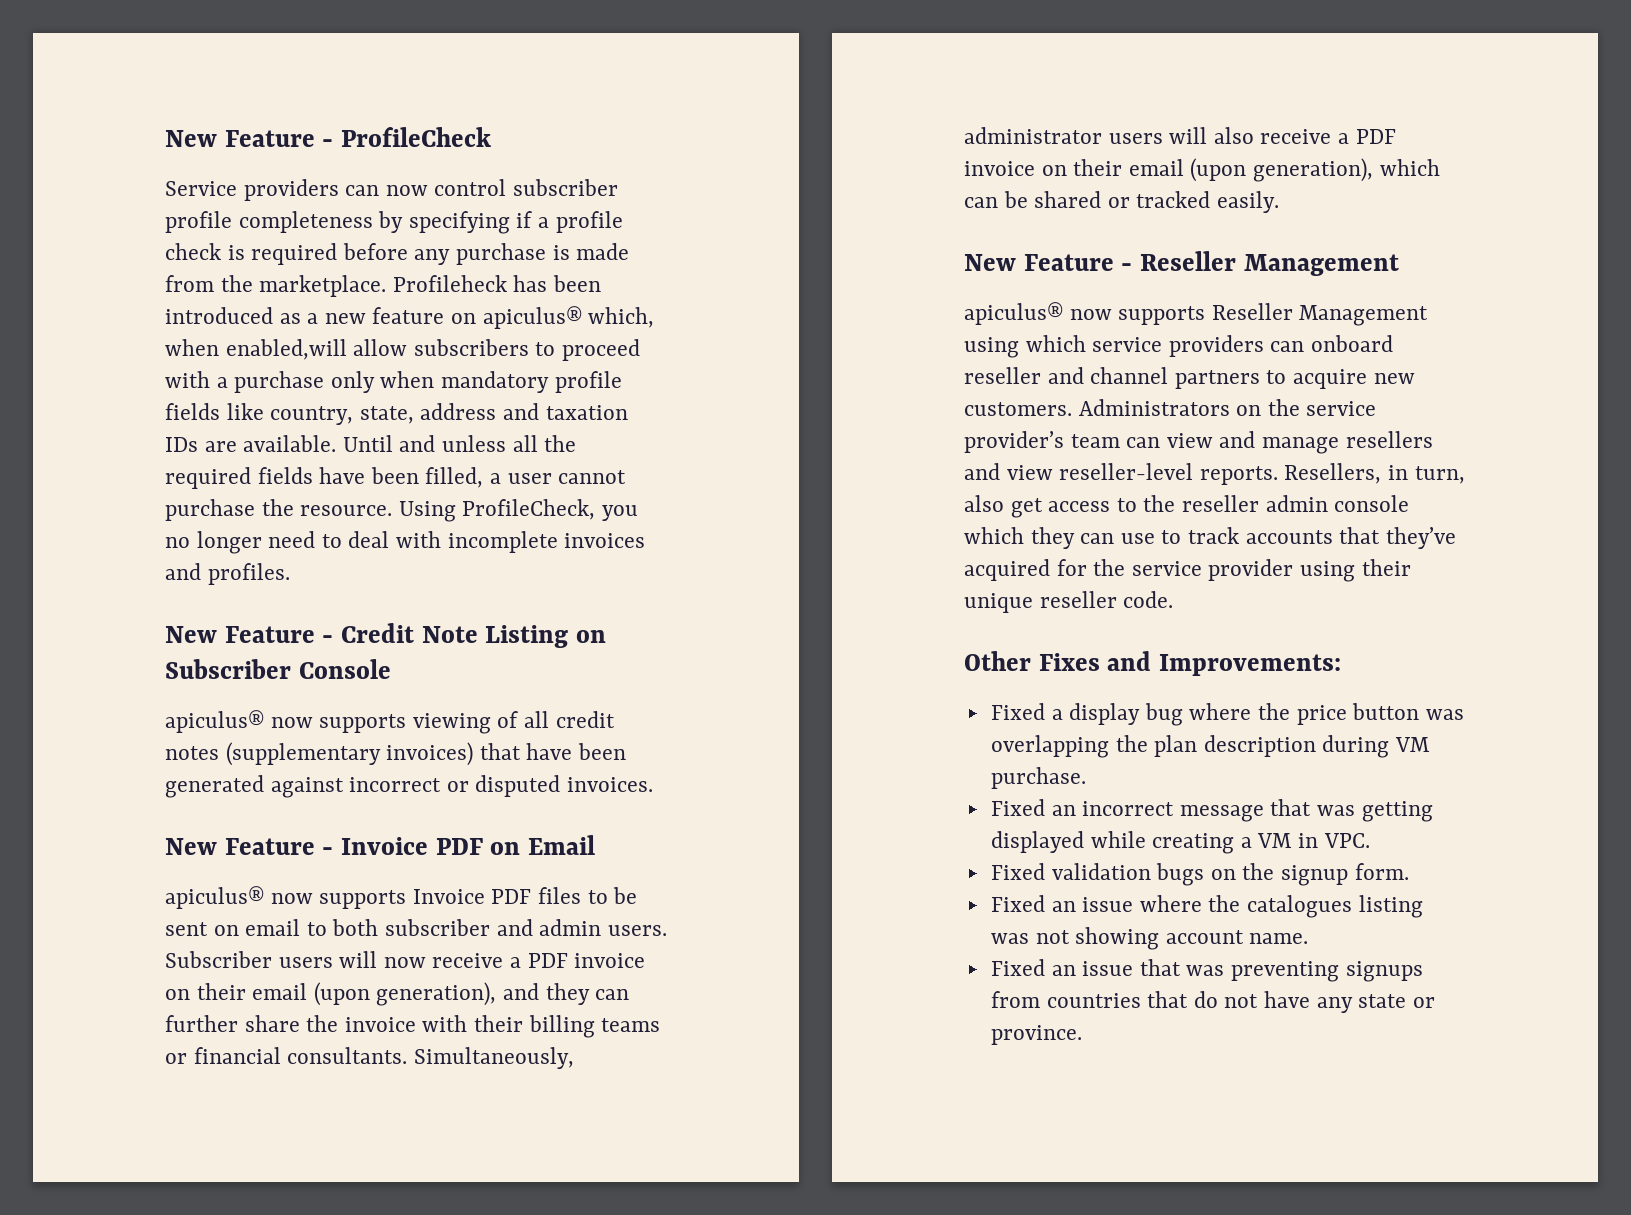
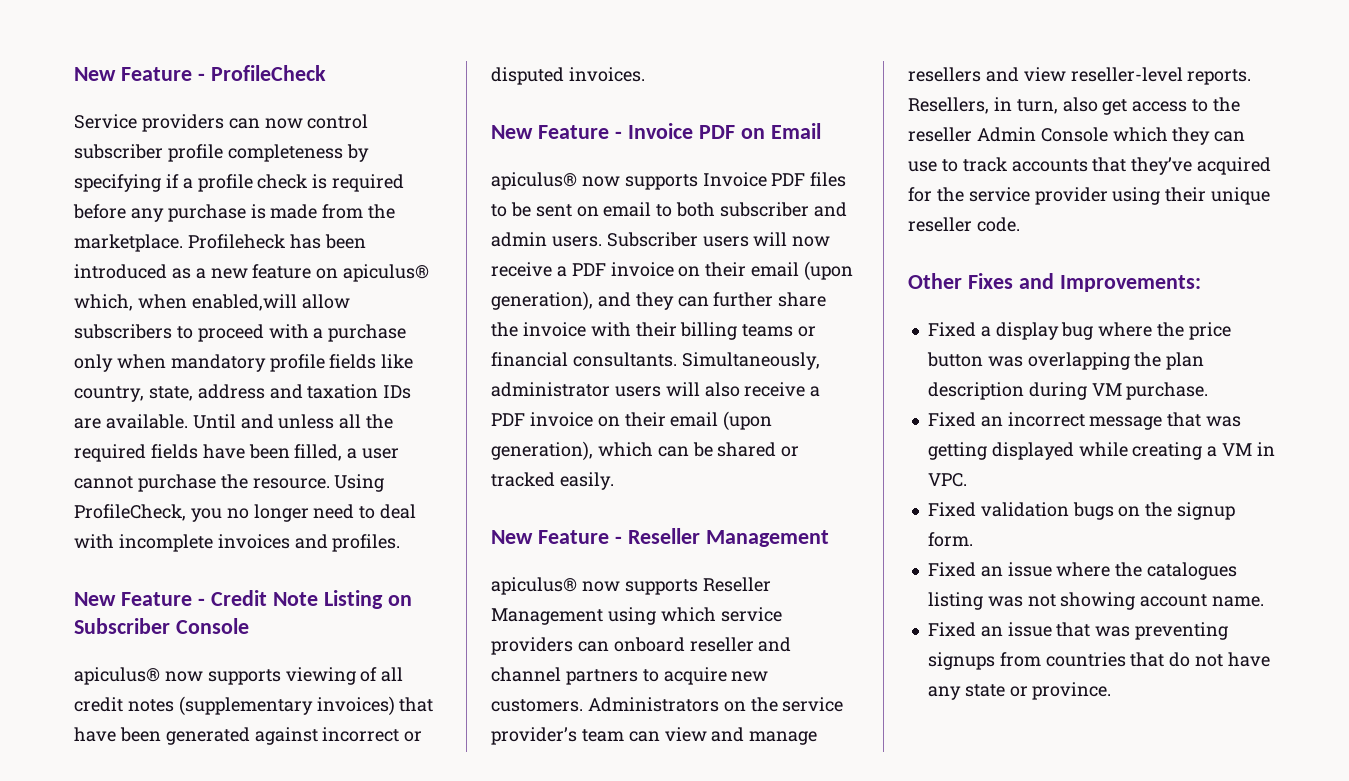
- Resellers, in turn, also get access to the reseller admin console which they can use to track accounts that they’ve acquired for the service provider using their unique reseller code.
+ Resellers, in turn, also get access to the reseller Admin Console which they can use to track accounts that they’ve acquired for the service provider using their unique reseller code.

